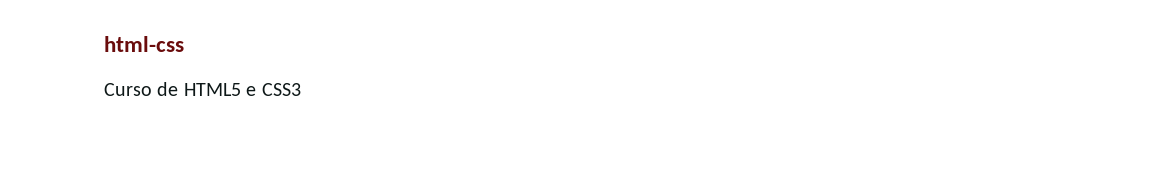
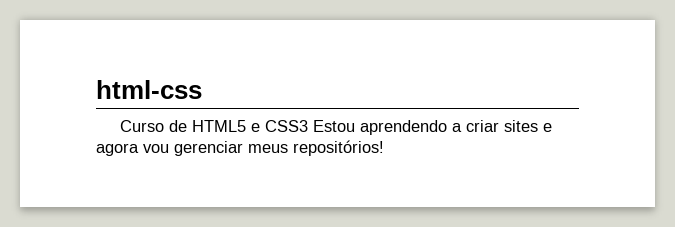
- Curso de HTML5 e CSS3
+ Curso de HTML5 e CSS3 Estou aprendendo a criar sites e agora vou gerenciar meus repositórios!

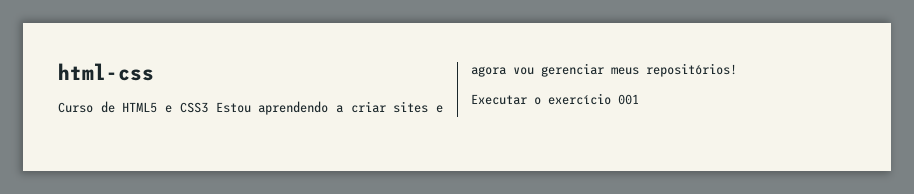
+ Executar o exercício 001

